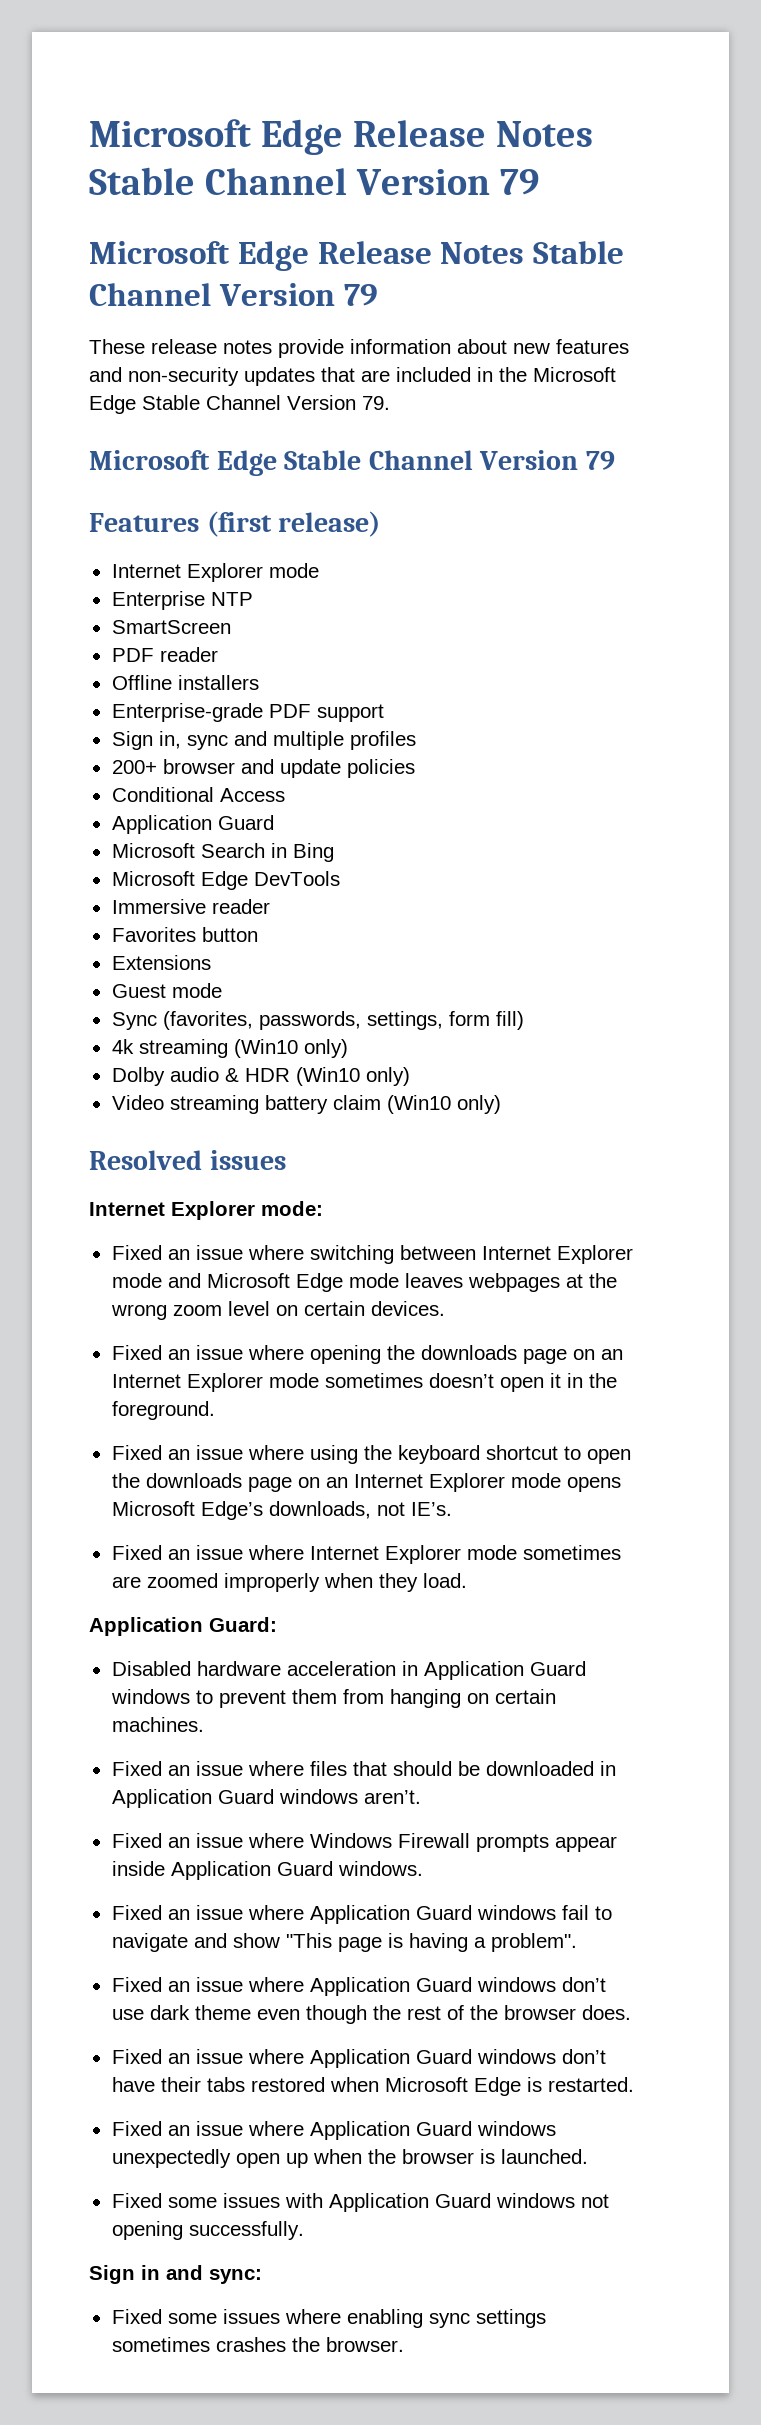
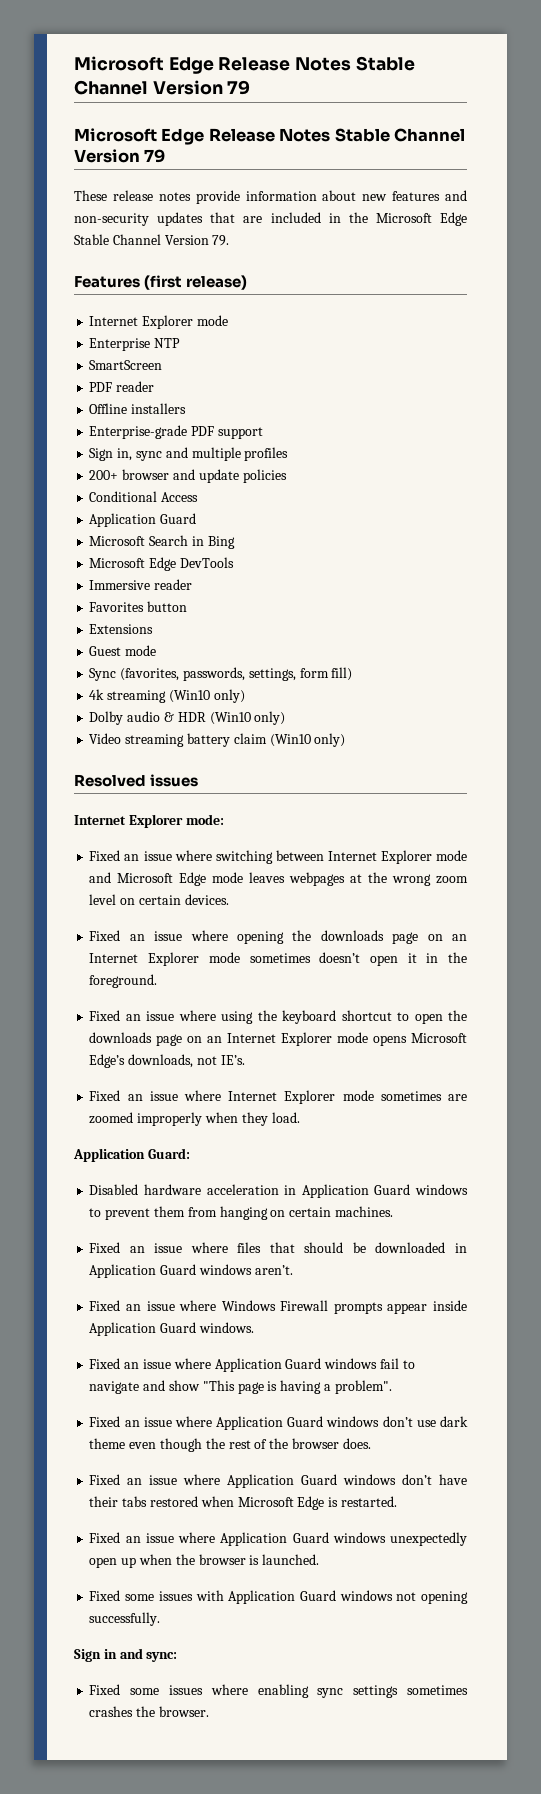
- Microsoft Edge Stable Channel Version 79

